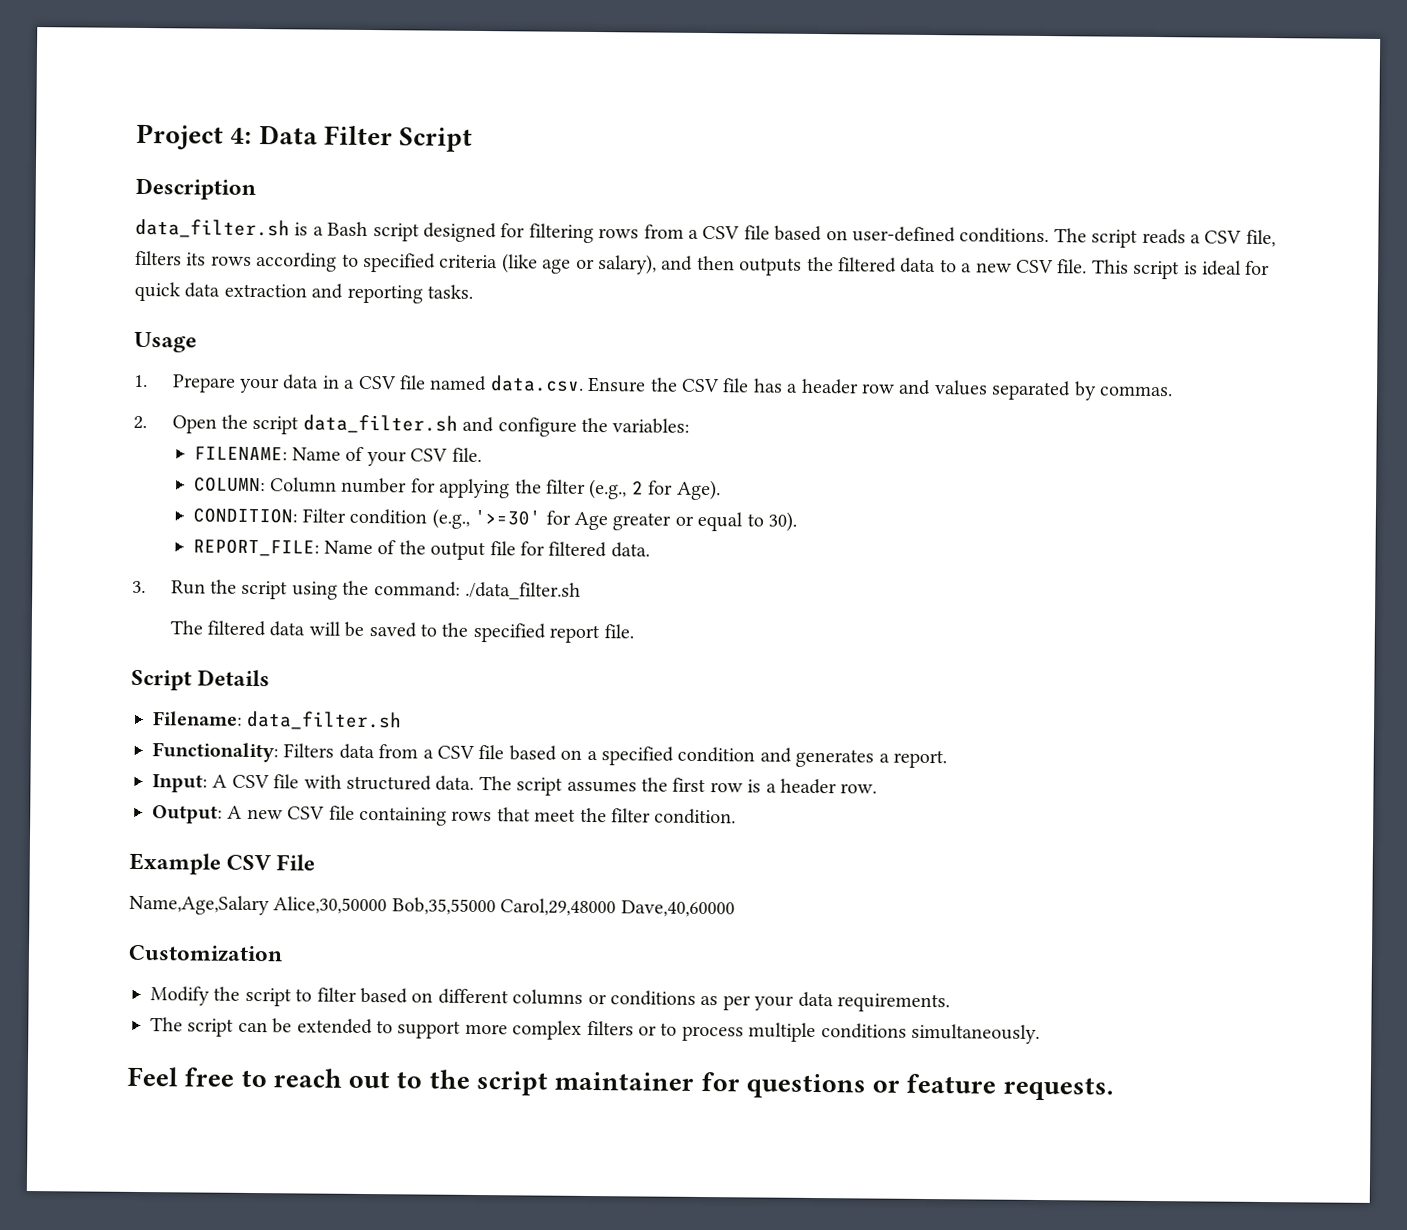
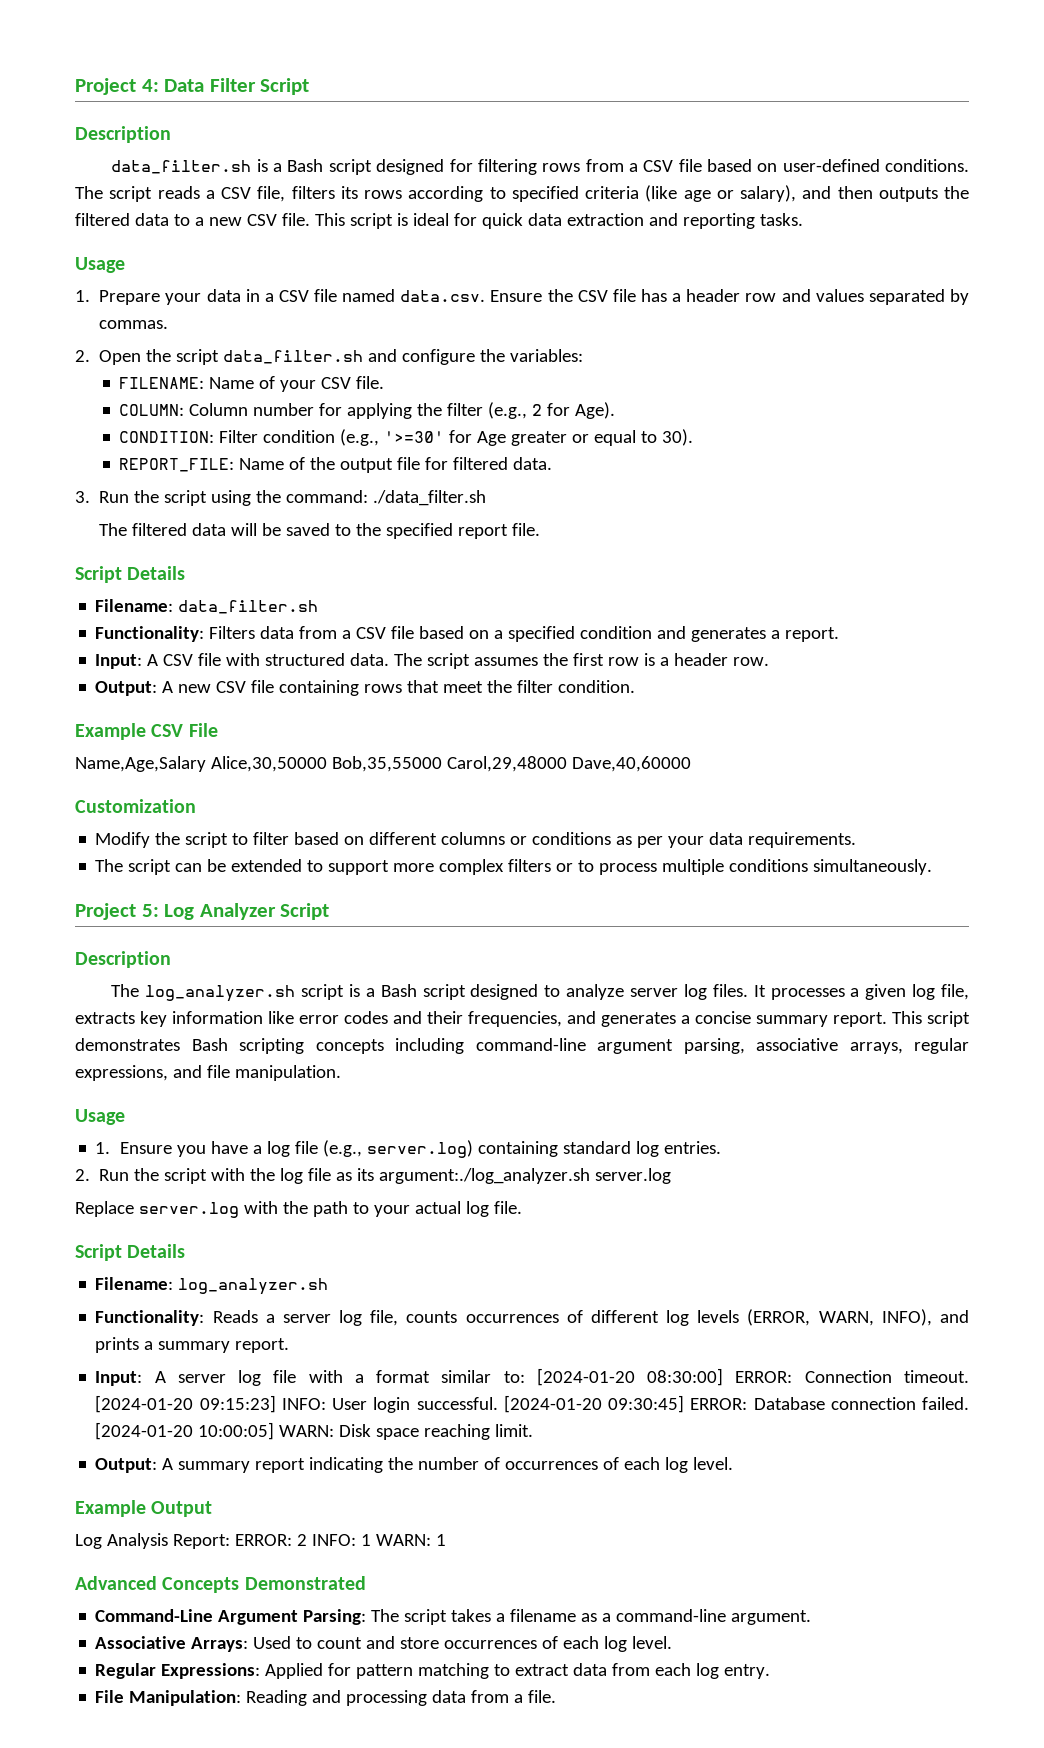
- Feel free to reach out to the script maintainer for questions or feature requests.
+ Project 5: Log Analyzer Script
+ Description
+ The log_analyzer.sh script is a Bash script designed to analyze server log files. It processes a given log file, extracts key information like error codes and their frequencies, and generates a concise summary report. This script demonstrates Bash scripting concepts including command-line argument parsing, associative arrays, regular expressions, and file manipulation.
+ Usage
+ 1. Ensure you have a log file (e.g., server.log) containing standard log entries.
+ 2. Run the script with the log file as its argument:./log_analyzer.sh server.log
+ Replace server.log with the path to your actual log file.
+ Script Details
+ Filename: log_analyzer.sh
+ Functionality: Reads a server log file, counts occurrences of different log levels (ERROR, WARN, INFO), and prints a summary report.
+ Input: A server log file with a format similar to: [2024-01-20 08:30:00] ERROR: Connection timeout. [2024-01-20 09:15:23] INFO: User login successful. [2024-01-20 09:30:45] ERROR: Database connection failed. [2024-01-20 10:00:05] WARN: Disk space reaching limit.
+ Output: A summary report indicating the number of occurrences of each log level.
+ Example Output
+ Log Analysis Report: ERROR: 2 INFO: 1 WARN: 1
+ Advanced Concepts Demonstrated
+ Command-Line Argument Parsing: The script takes a filename as a command-line argument.
+ Associative Arrays: Used to count and store occurrences of each log level.
+ Regular Expressions: Applied for pattern matching to extract data from each log entry.
+ File Manipulation: Reading and processing data from a file.

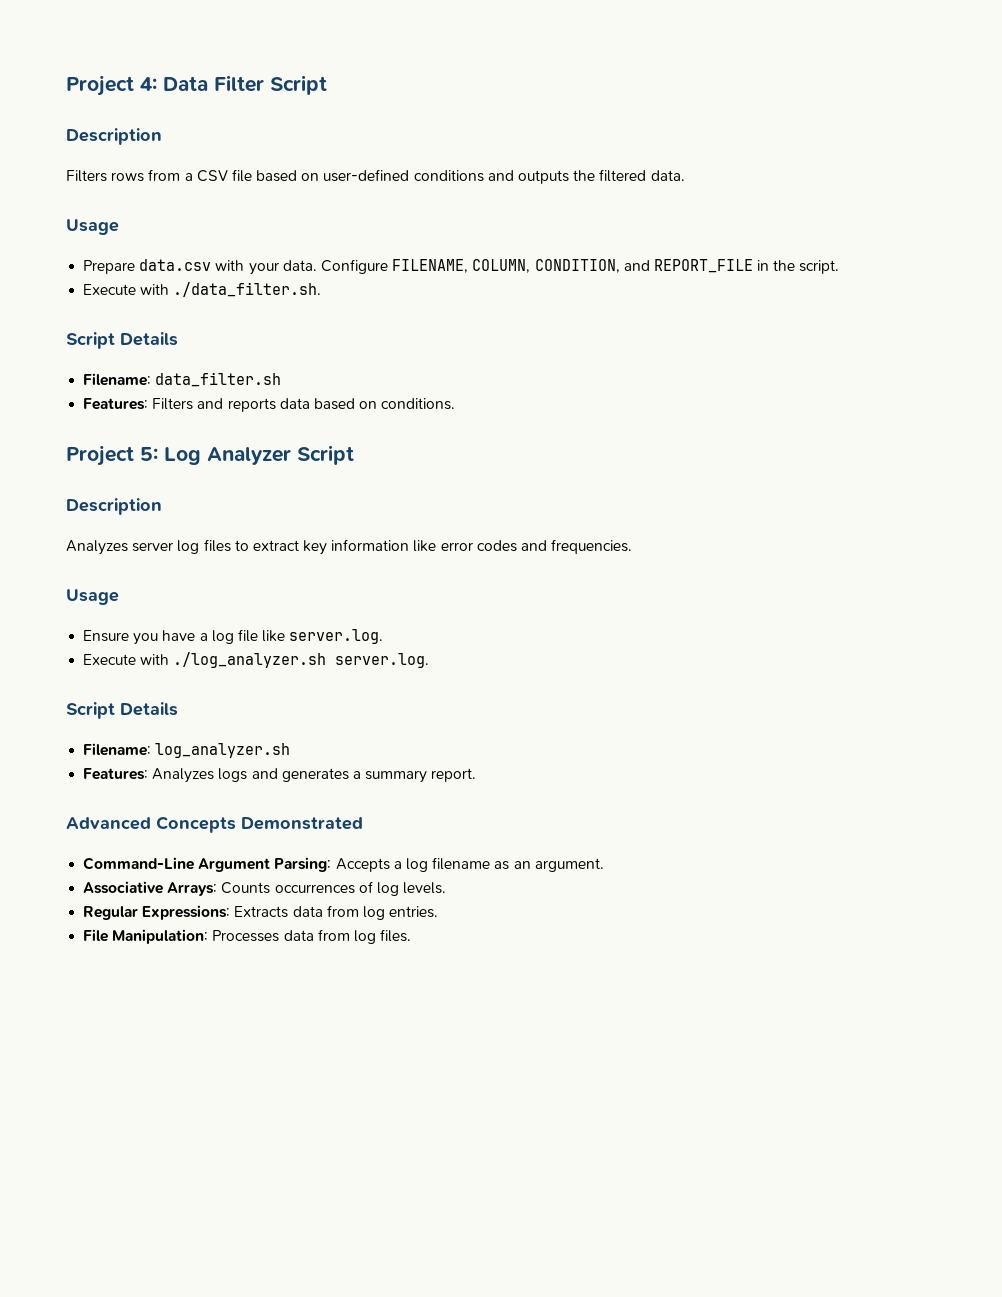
- data_filter.sh is a Bash script designed for filtering rows from a CSV file based on user-defined conditions. The script reads a CSV file, filters its rows according to specified criteria (like age or salary), and then outputs the filtered data to a new CSV file. This script is ideal for quick data extraction and reporting tasks.
+ Filters rows from a CSV file based on user-defined conditions and outputs the filtered data.
  Usage
- 1. Prepare your data in a CSV file named data.csv. Ensure the CSV file has a header row and values separated by commas.
- 2. Open the script data_filter.sh and configure the variables:
- FILENAME: Name of your CSV file.
- COLUMN: Column number for applying the filter (e.g., 2 for Age).
- CONDITION: Filter condition (e.g., '>=30' for Age greater or equal to 30).
- REPORT_FILE: Name of the output file for filtered data.
- 3. Run the script using the command: ./data_filter.sh
- The filtered data will be saved to the specified report file.
+ Prepare data.csv with your data. Configure FILENAME, COLUMN, CONDITION, and REPORT_FILE in the script.
+ Execute with ./data_filter.sh.
  Script Details
  Filename: data_filter.sh
- Functionality: Filters data from a CSV file based on a specified condition and generates a report.
- Input: A CSV file with structured data. The script assumes the first row is a header row.
- Output: A new CSV file containing rows that meet the filter condition.
- Example CSV File
- Name,Age,Salary Alice,30,50000 Bob,35,55000 Carol,29,48000 Dave,40,60000
- Customization
- Modify the script to filter based on different columns or conditions as per your data requirements.
- The script can be extended to support more complex filters or to process multiple conditions simultaneously.
+ Features: Filters and reports data based on conditions.
- The log_analyzer.sh script is a Bash script designed to analyze server log files. It processes a given log file, extracts key information like error codes and their frequencies, and generates a concise summary report. This script demonstrates Bash scripting concepts including command-line argument parsing, associative arrays, regular expressions, and file manipulation.
+ Analyzes server log files to extract key information like error codes and frequencies.
  Usage
- 1. Ensure you have a log file (e.g., server.log) containing standard log entries.
- 2. Run the script with the log file as its argument:./log_analyzer.sh server.log
- Replace server.log with the path to your actual log file.
+ Ensure you have a log file like server.log.
+ Execute with ./log_analyzer.sh server.log.
  Script Details
  Filename: log_analyzer.sh
- Functionality: Reads a server log file, counts occurrences of different log levels (ERROR, WARN, INFO), and prints a summary report.
- Input: A server log file with a format similar to: [2024-01-20 08:30:00] ERROR: Connection timeout. [2024-01-20 09:15:23] INFO: User login successful. [2024-01-20 09:30:45] ERROR: Database connection failed. [2024-01-20 10:00:05] WARN: Disk space reaching limit.
- Output: A summary report indicating the number of occurrences of each log level.
- Example Output
- Log Analysis Report: ERROR: 2 INFO: 1 WARN: 1
+ Features: Analyzes logs and generates a summary report.
- Command-Line Argument Parsing: The script takes a filename as a command-line argument.
- Associative Arrays: Used to count and store occurrences of each log level.
- Regular Expressions: Applied for pattern matching to extract data from each log entry.
- File Manipulation: Reading and processing data from a file.
+ Command-Line Argument Parsing: Accepts a log filename as an argument.
+ Associative Arrays: Counts occurrences of log levels.
+ Regular Expressions: Extracts data from log entries.
+ File Manipulation: Processes data from log files.

